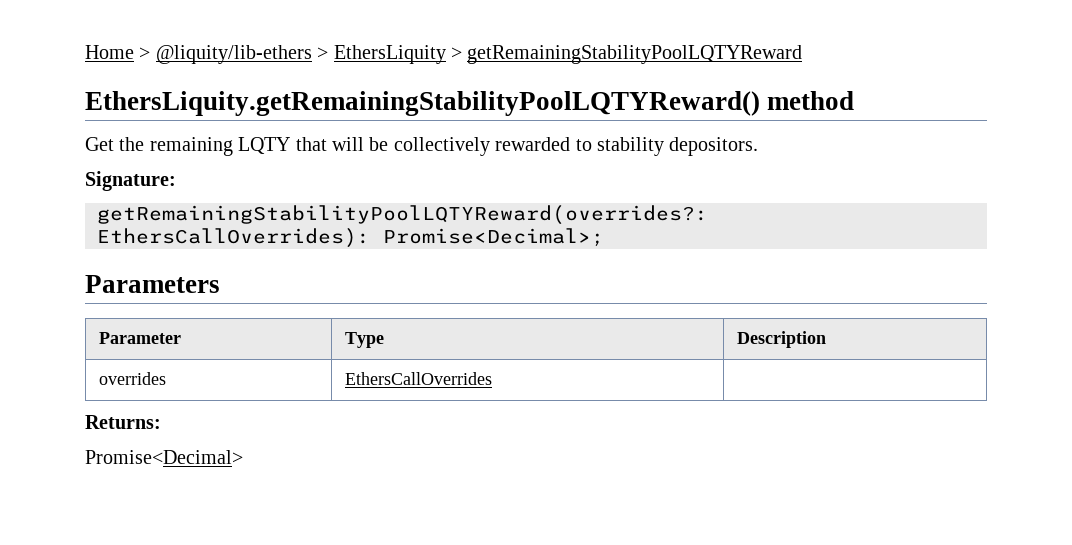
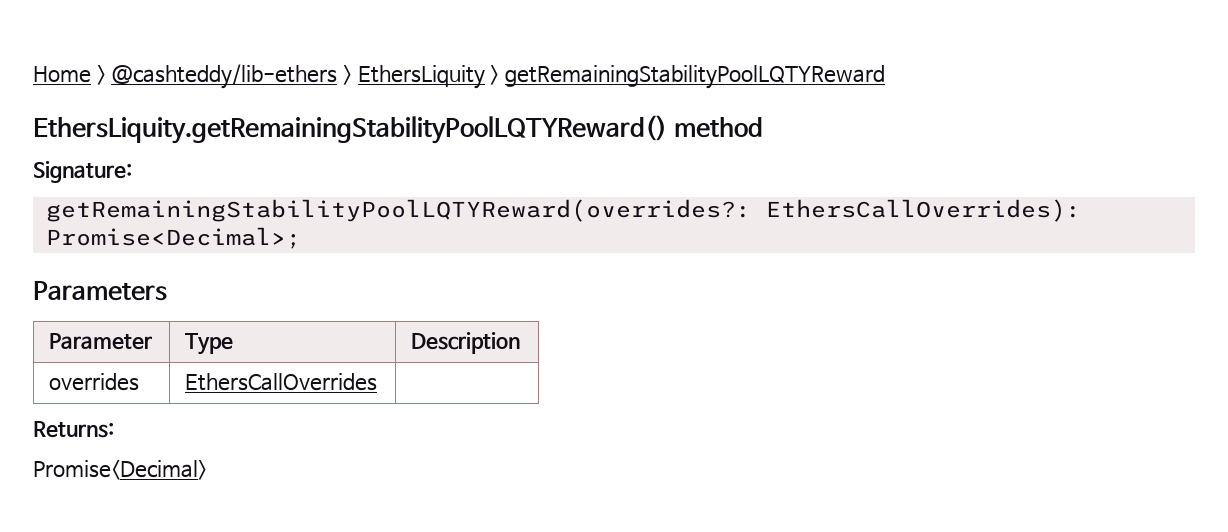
- Home > @liquity/lib-ethers > EthersLiquity > getRemainingStabilityPoolLQTYReward
+ Home > @cashteddy/lib-ethers > EthersLiquity > getRemainingStabilityPoolLQTYReward
- Get the remaining LQTY that will be collectively rewarded to stability depositors.

